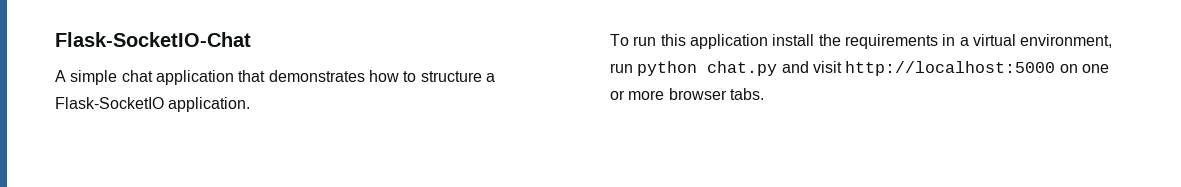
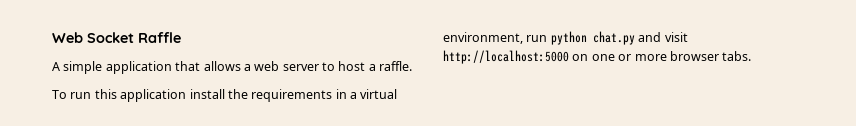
- Flask-SocketIO-Chat
+ Web Socket Raffle
- A simple chat application that demonstrates how to structure a Flask-SocketIO application.
+ A simple application that allows a web server to host a raffle.

